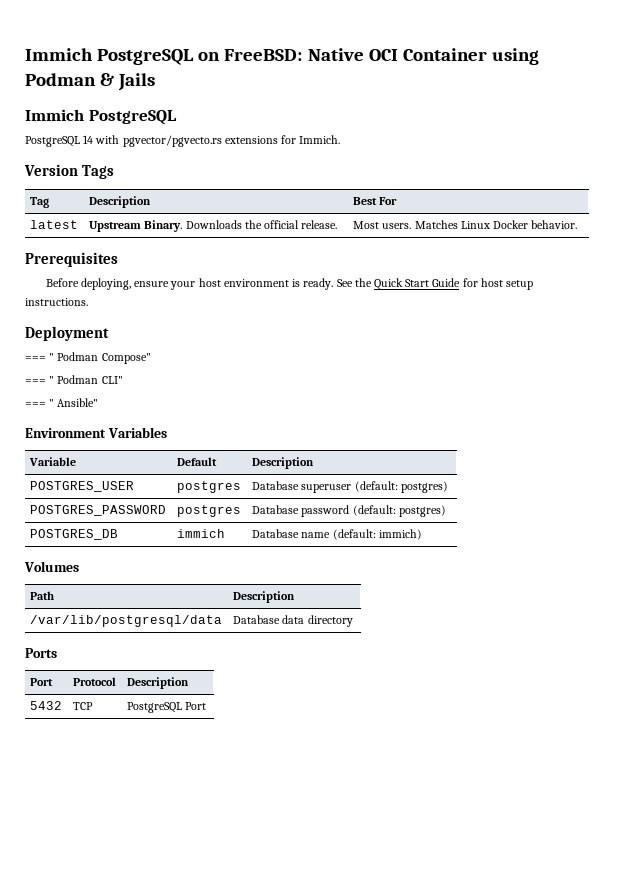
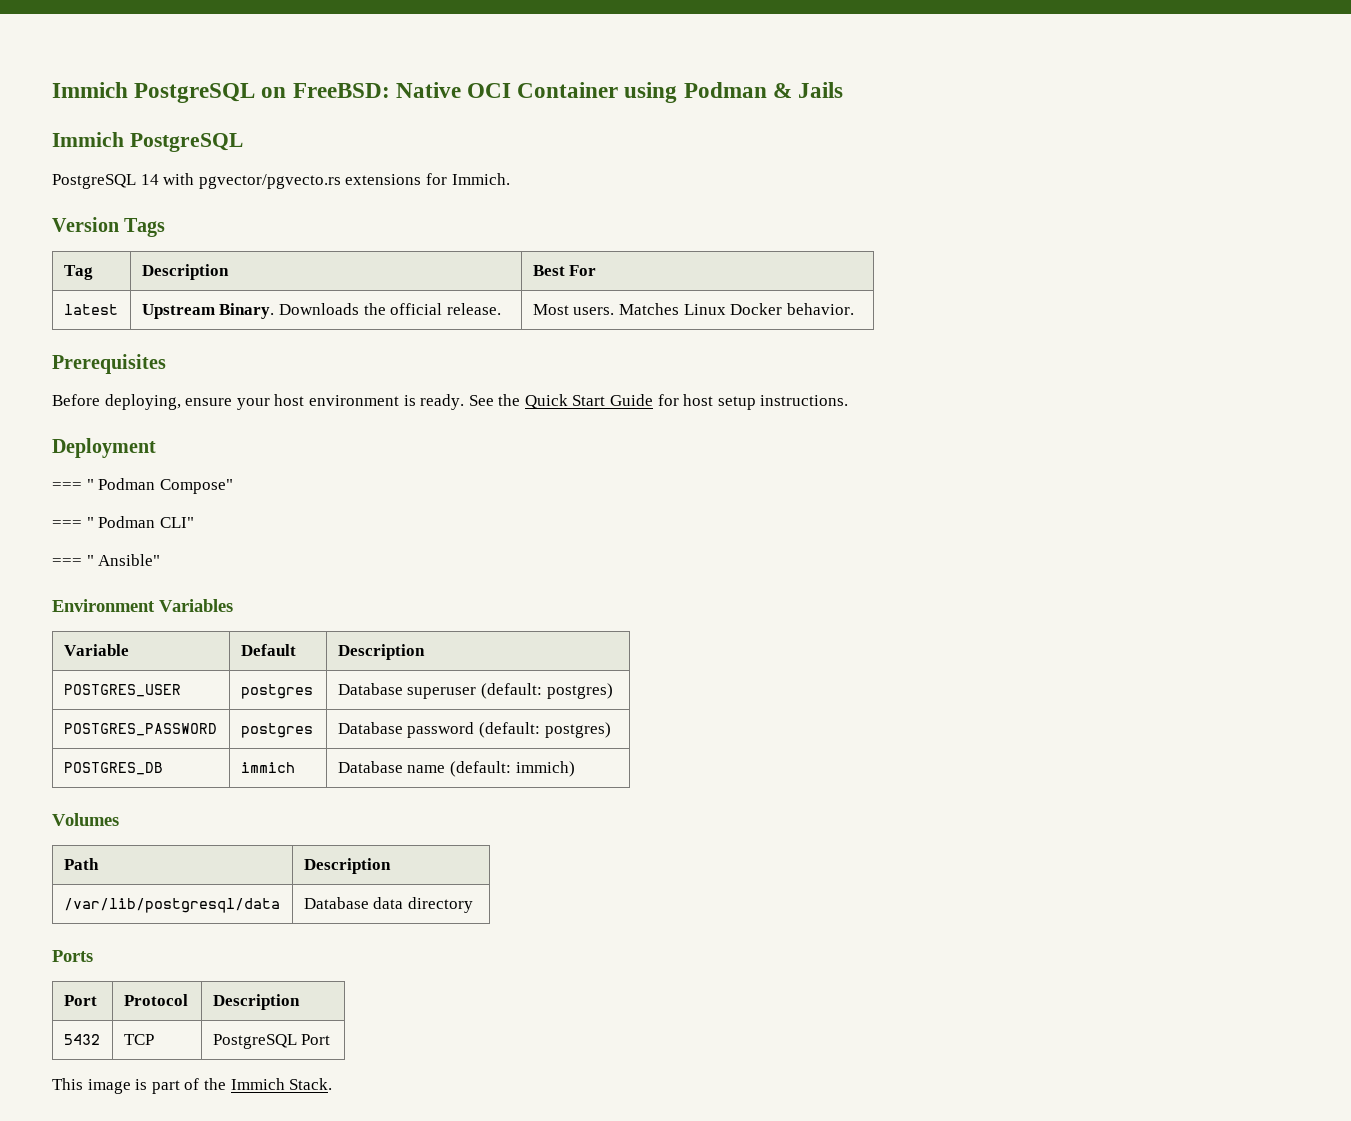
+ This image is part of the Immich Stack.

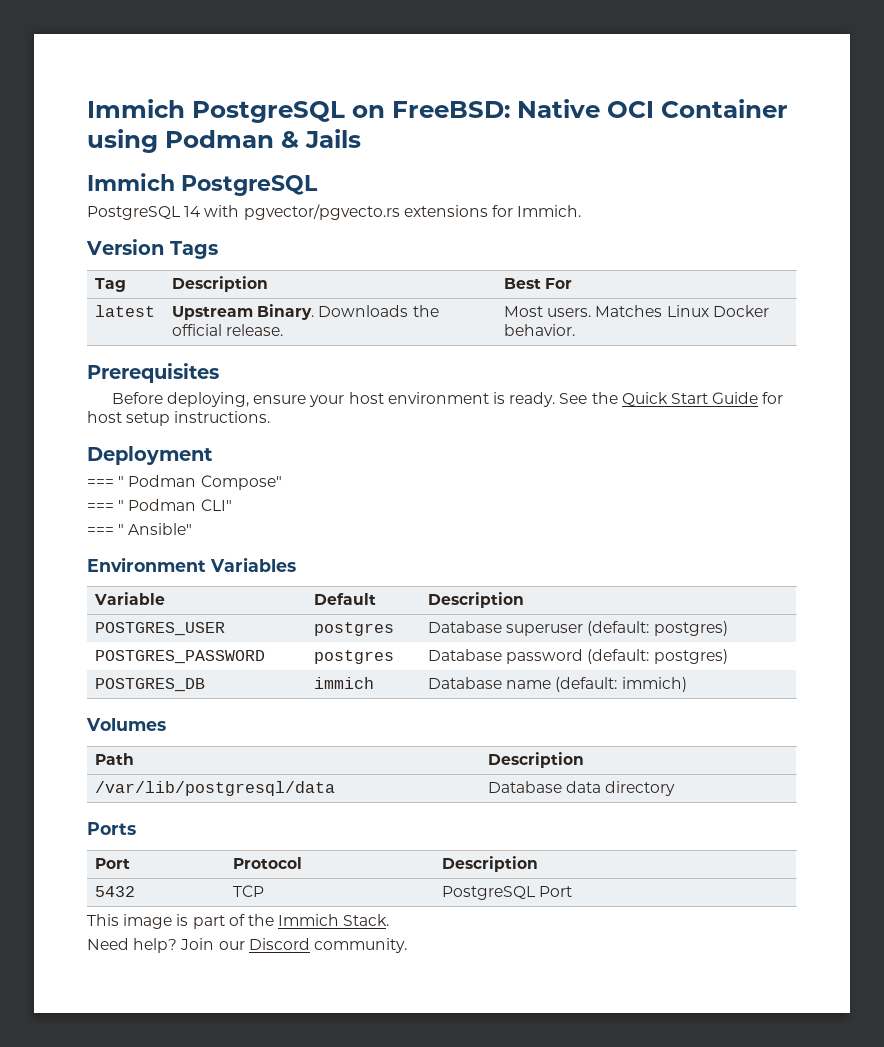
+ Need help? Join our Discord community.

